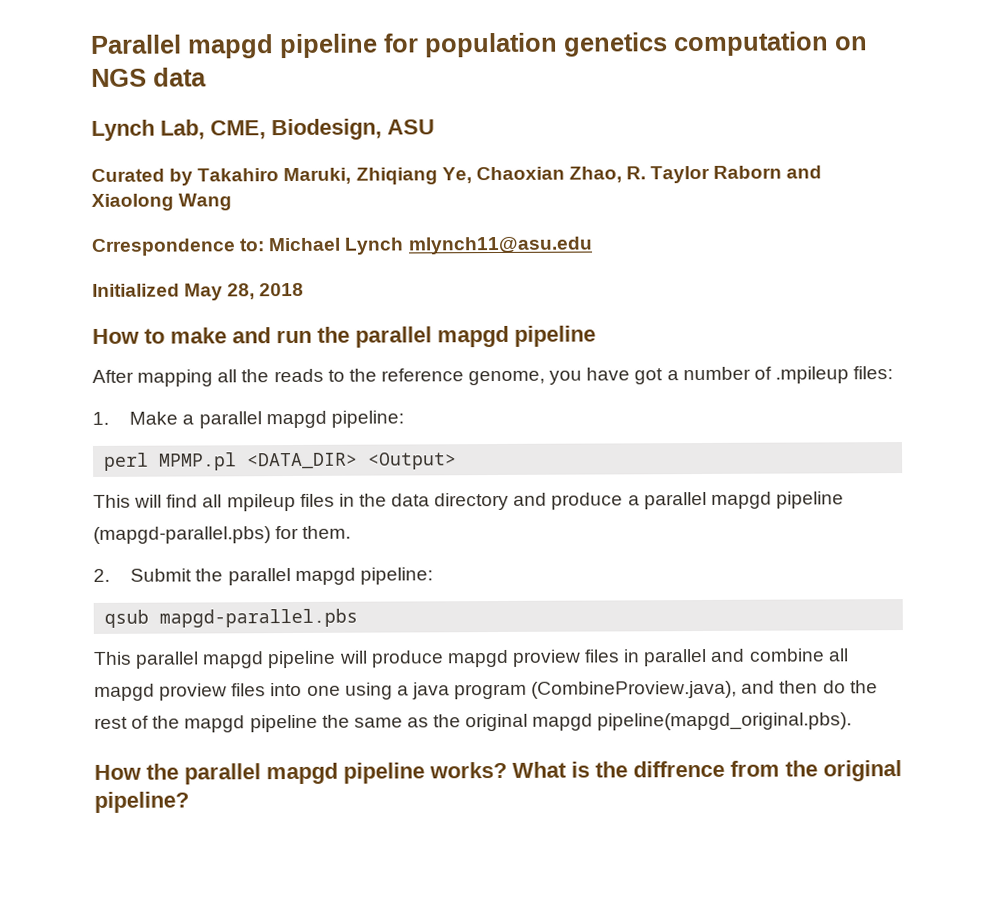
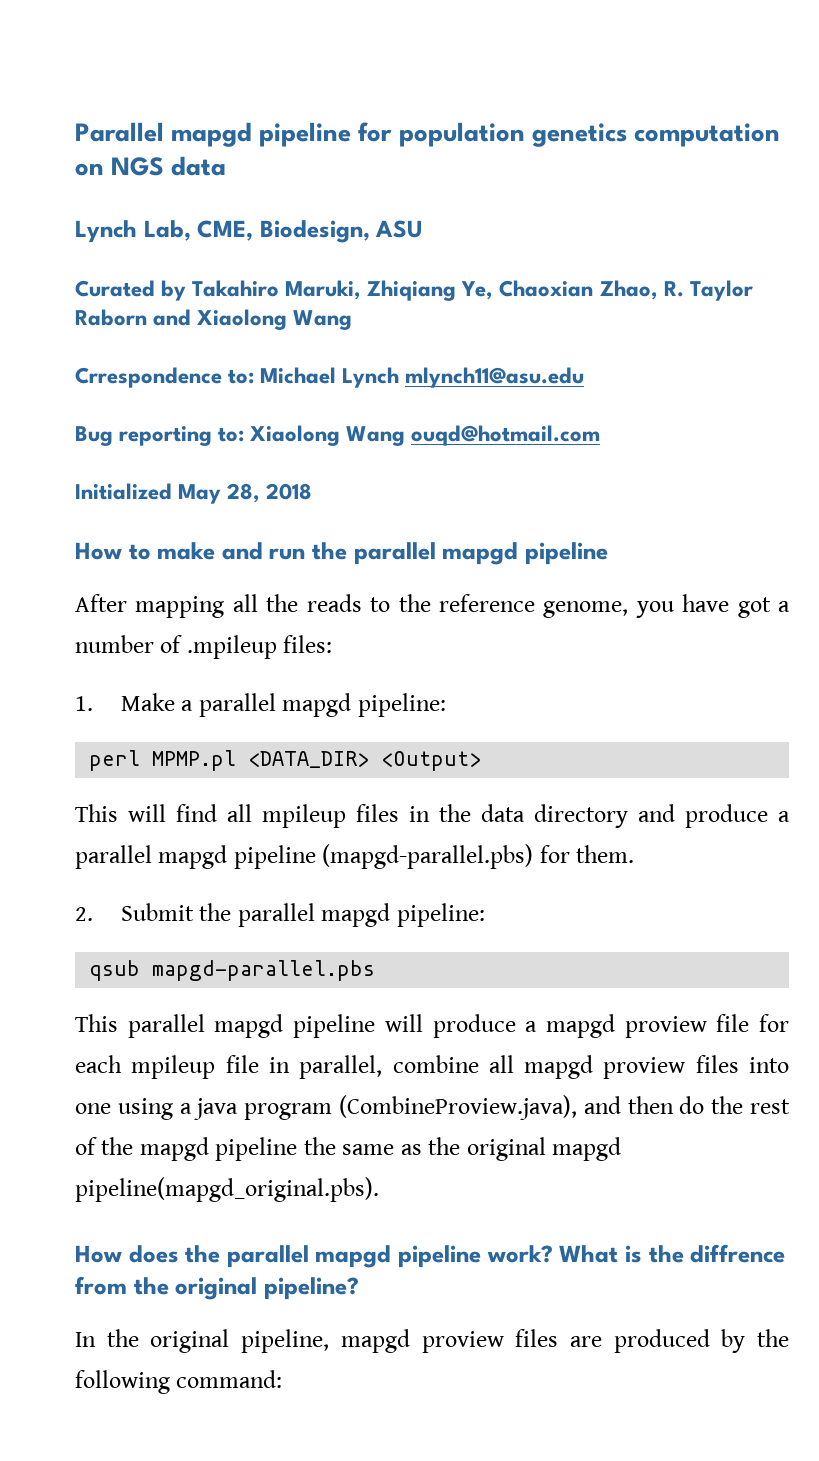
+ Bug reporting to: Xiaolong Wang ouqd@hotmail.com
- This parallel mapgd pipeline will produce mapgd proview files in parallel and combine all mapgd proview files into one using a java program (CombineProview.java), and then do the rest of the mapgd pipeline the same as the original mapgd pipeline(mapgd_original.pbs).
+ This parallel mapgd pipeline will produce a mapgd proview file for each mpileup file in parallel, combine all mapgd proview files into one using a java program (CombineProview.java), and then do the rest of the mapgd pipeline the same as the original mapgd pipeline(mapgd_original.pbs).
- How the parallel mapgd pipeline works?
+ How does the parallel mapgd pipeline work?
+ In the original pipeline, mapgd proview files are produced by the following command:

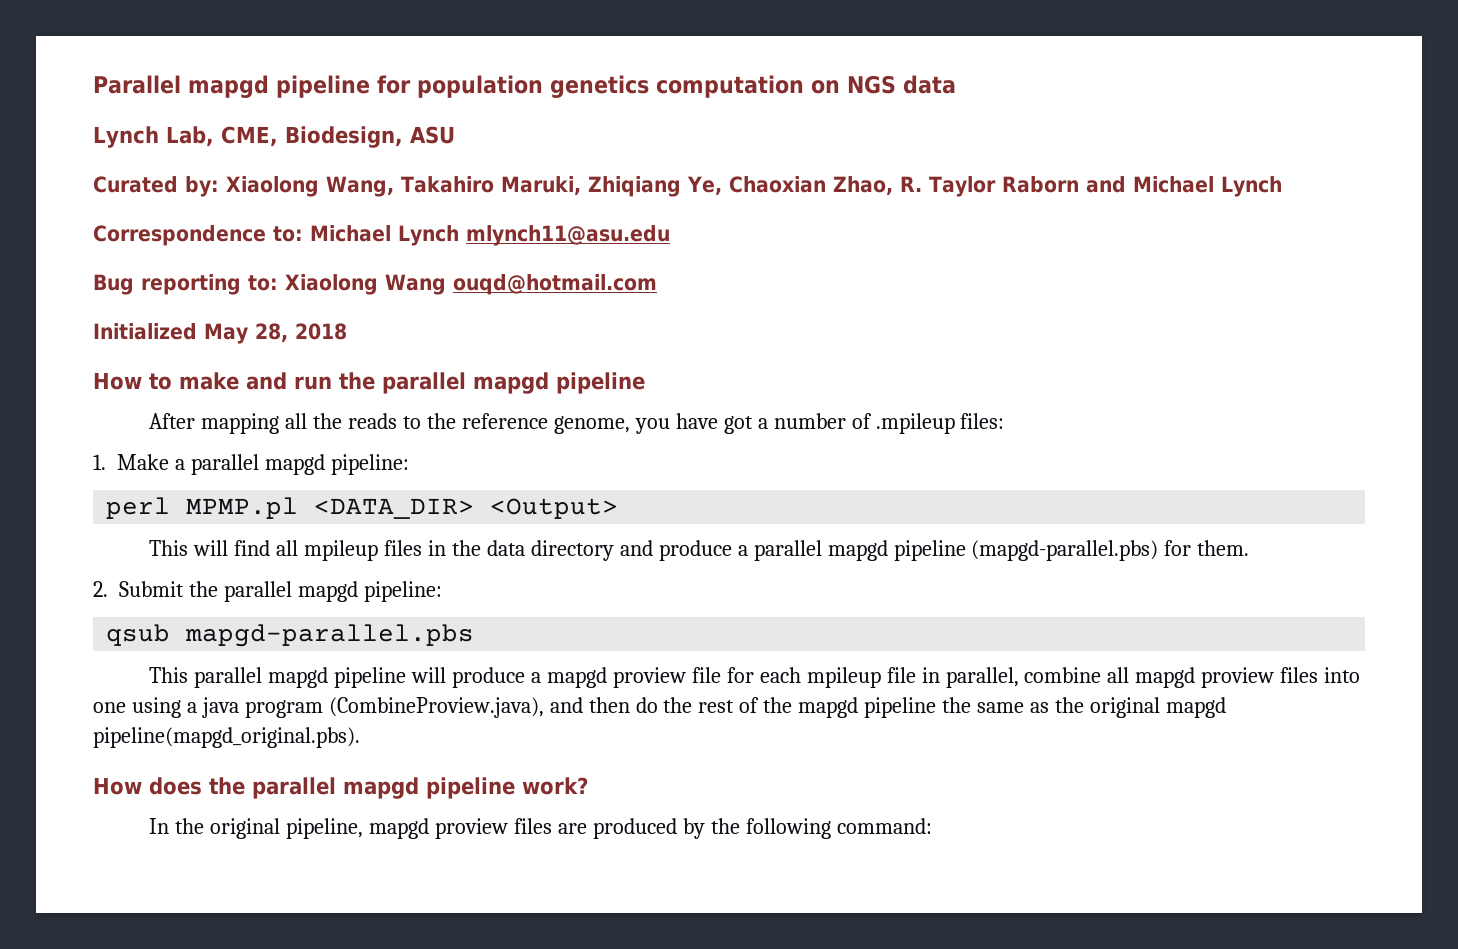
- Curated by Takahiro Maruki, Zhiqiang Ye, Chaoxian Zhao, R. Taylor Raborn and Xiaolong Wang
- Crrespondence to: Michael Lynch mlynch11@asu.edu
+ Curated by: Xiaolong Wang, Takahiro Maruki, Zhiqiang Ye, Chaoxian Zhao, R. Taylor Raborn and Michael Lynch
+ Correspondence to: Michael Lynch mlynch11@asu.edu
- What is the diffrence from the original pipeline?

